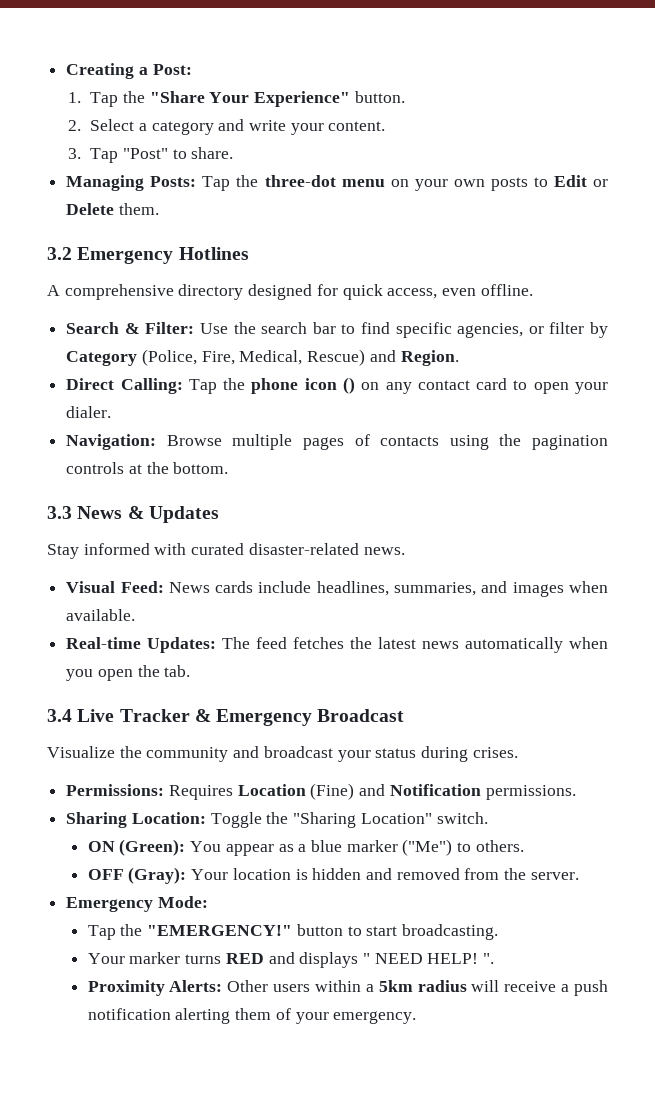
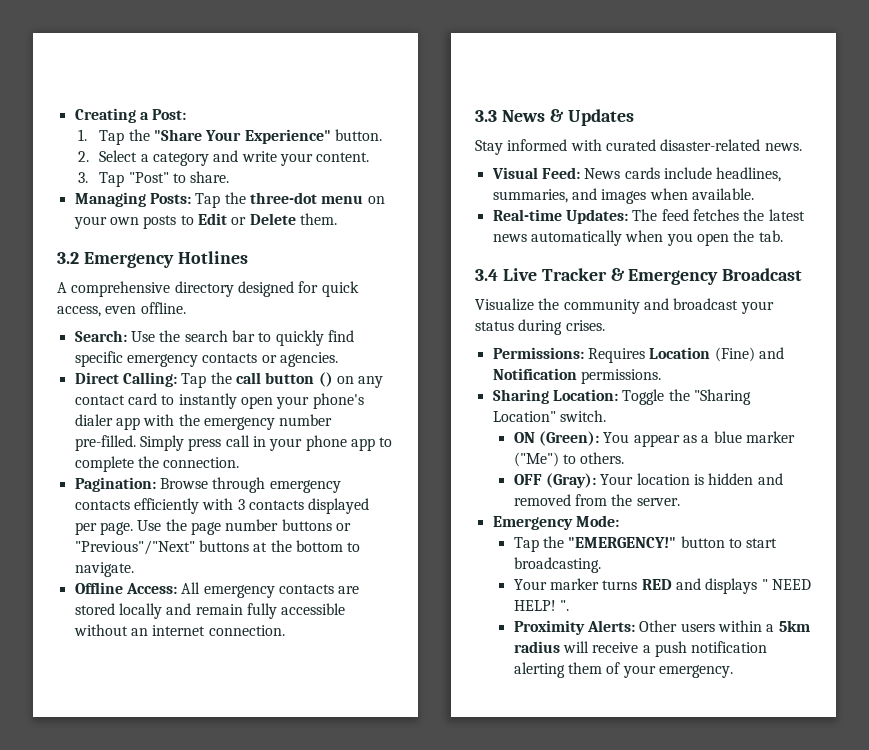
- Search & Filter: Use the search bar to find specific agencies, or filter by Category (Police, Fire, Medical, Rescue) and Region.
+ Search: Use the search bar to quickly find specific emergency contacts or agencies.
- Direct Calling: Tap the phone icon () on any contact card to open your dialer.
- Navigation: Browse multiple pages of contacts using the pagination controls at the bottom.
+ Direct Calling: Tap the call button () on any contact card to instantly open your phone's dialer app with the emergency number pre-filled. Simply press call in your phone app to complete the connection.
+ Pagination: Browse through emergency contacts efficiently with 3 contacts displayed per page. Use the page number buttons or "Previous"/"Next" buttons at the bottom to navigate.
+ Offline Access: All emergency contacts are stored locally and remain fully accessible without an internet connection.

